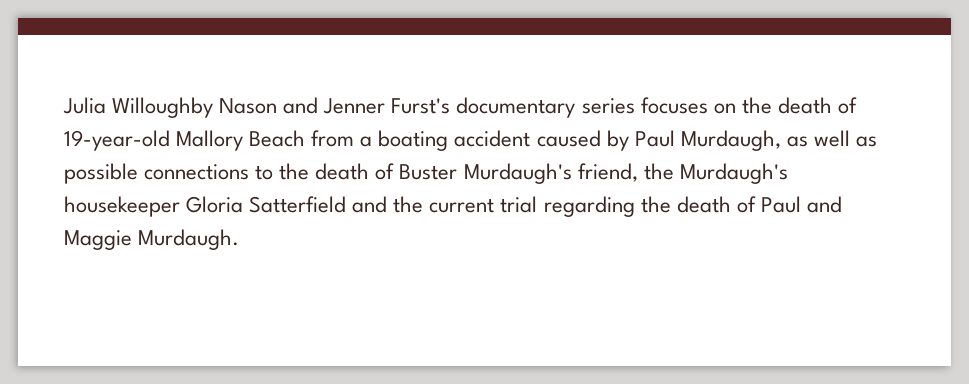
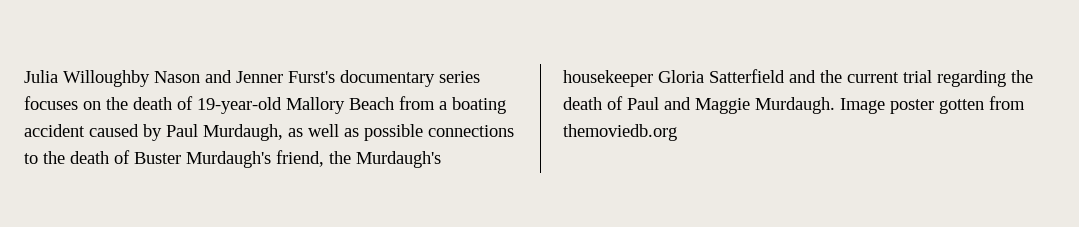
+ Image poster gotten from themoviedb.org

